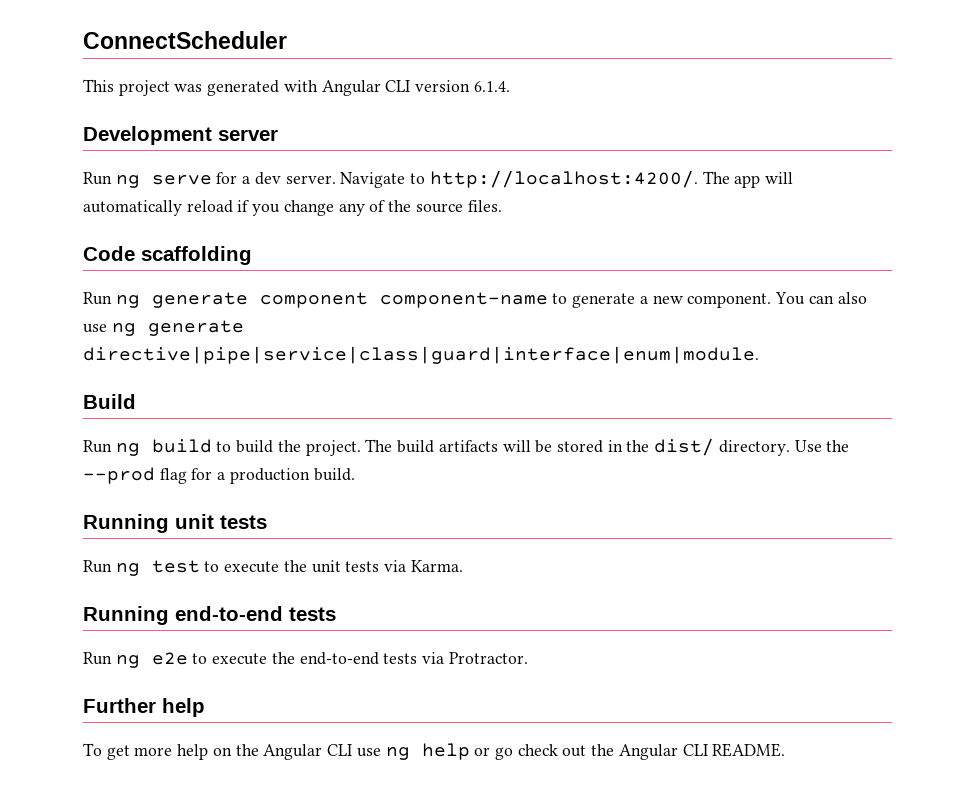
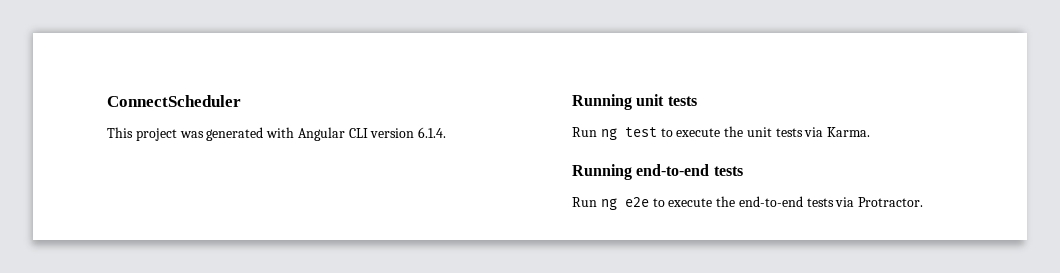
- Development server
- Run ng serve for a dev server. Navigate to http://localhost:4200/. The app will automatically reload if you change any of the source files.
- Code scaffolding
- Run ng generate component component-name to generate a new component. You can also use ng generate directive|pipe|service|class|guard|interface|enum|module.
- Build
- Run ng build to build the project. The build artifacts will be stored in the dist/ directory. Use the --prod flag for a production build.
- Further help
- To get more help on the Angular CLI use ng help or go check out the Angular CLI README.

